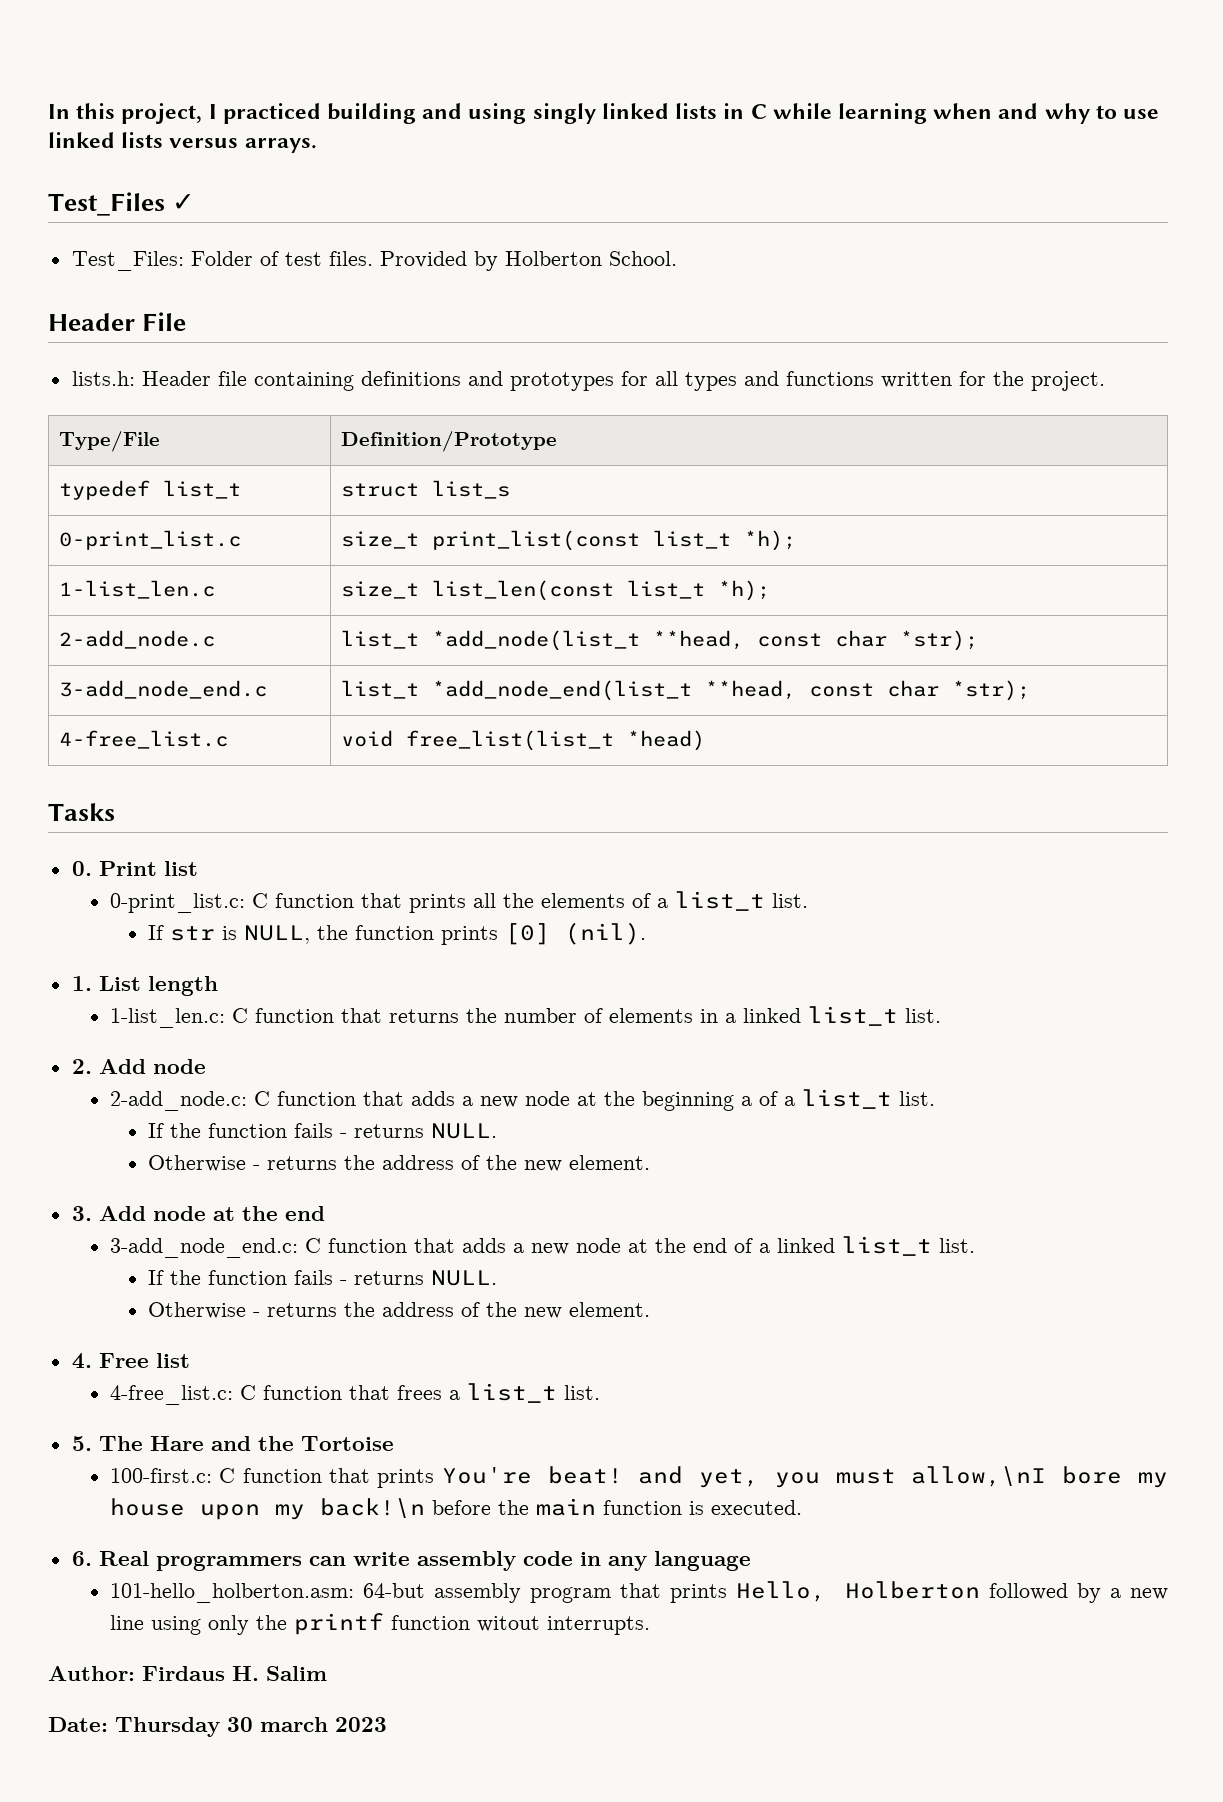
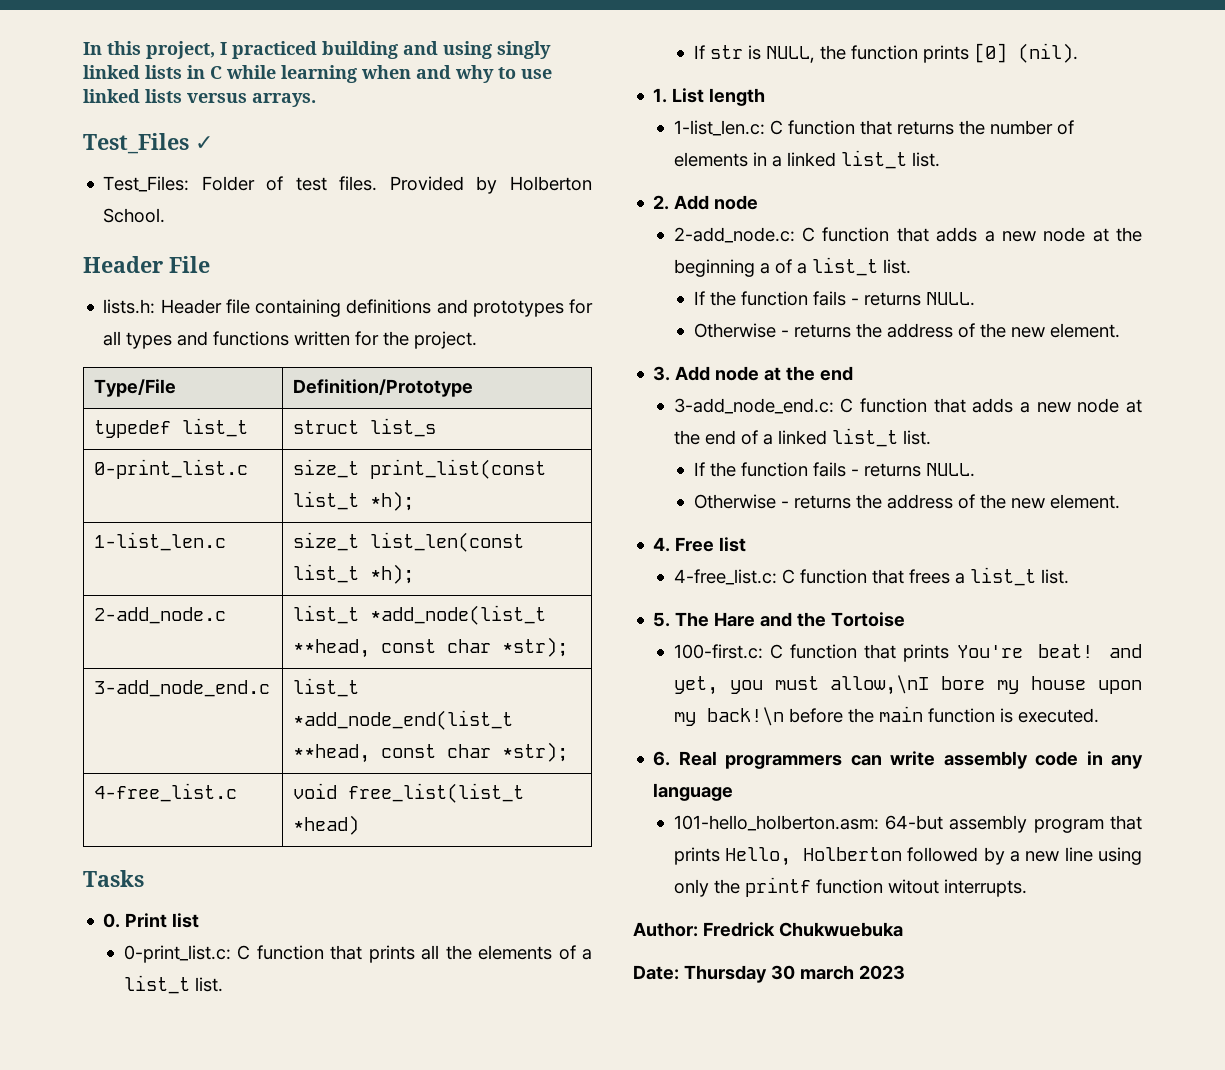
- Author: Firdaus H. Salim
+ Author: Fredrick Chukwuebuka

